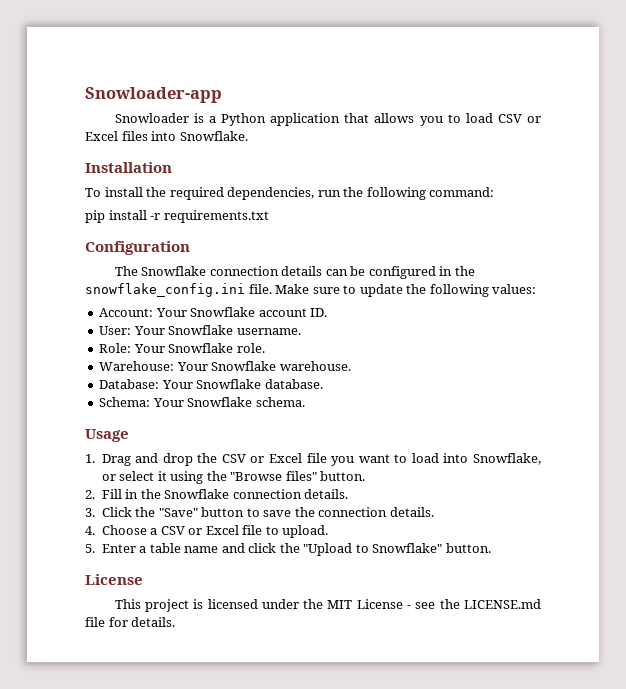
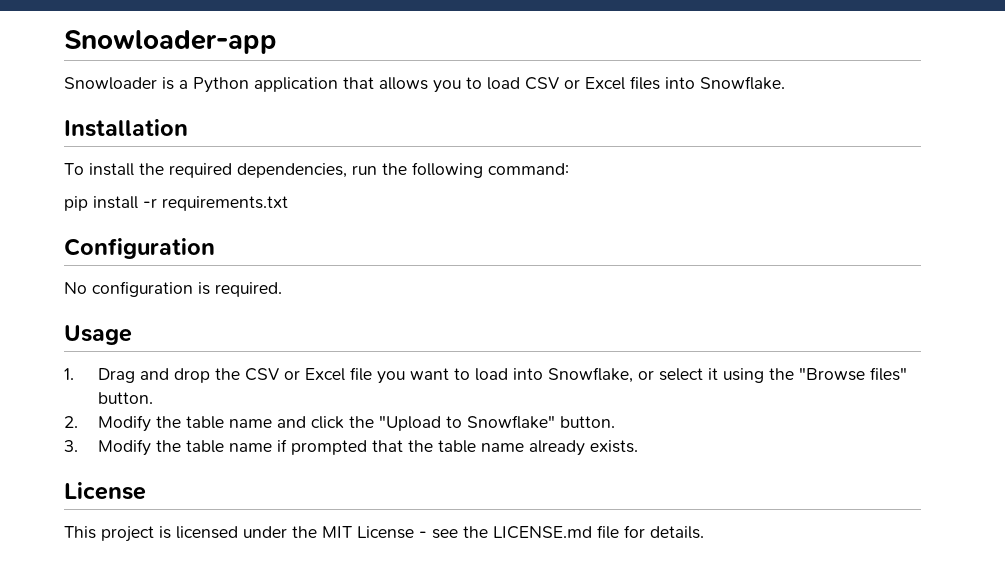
- The Snowflake connection details can be configured in the snowflake_config.ini file. Make sure to update the following values:
- Account: Your Snowflake account ID.
- User: Your Snowflake username.
- Role: Your Snowflake role.
- Warehouse: Your Snowflake warehouse.
- Database: Your Snowflake database.
- Schema: Your Snowflake schema.
+ No configuration is required.
- 2. Fill in the Snowflake connection details.
- 3. Click the "Save" button to save the connection details.
- 4. Choose a CSV or Excel file to upload.
- 5. Enter a table name and click the "Upload to Snowflake" button.
+ 2. Modify the table name and click the "Upload to Snowflake" button.
+ 3. Modify the table name if prompted that the table name already exists.

